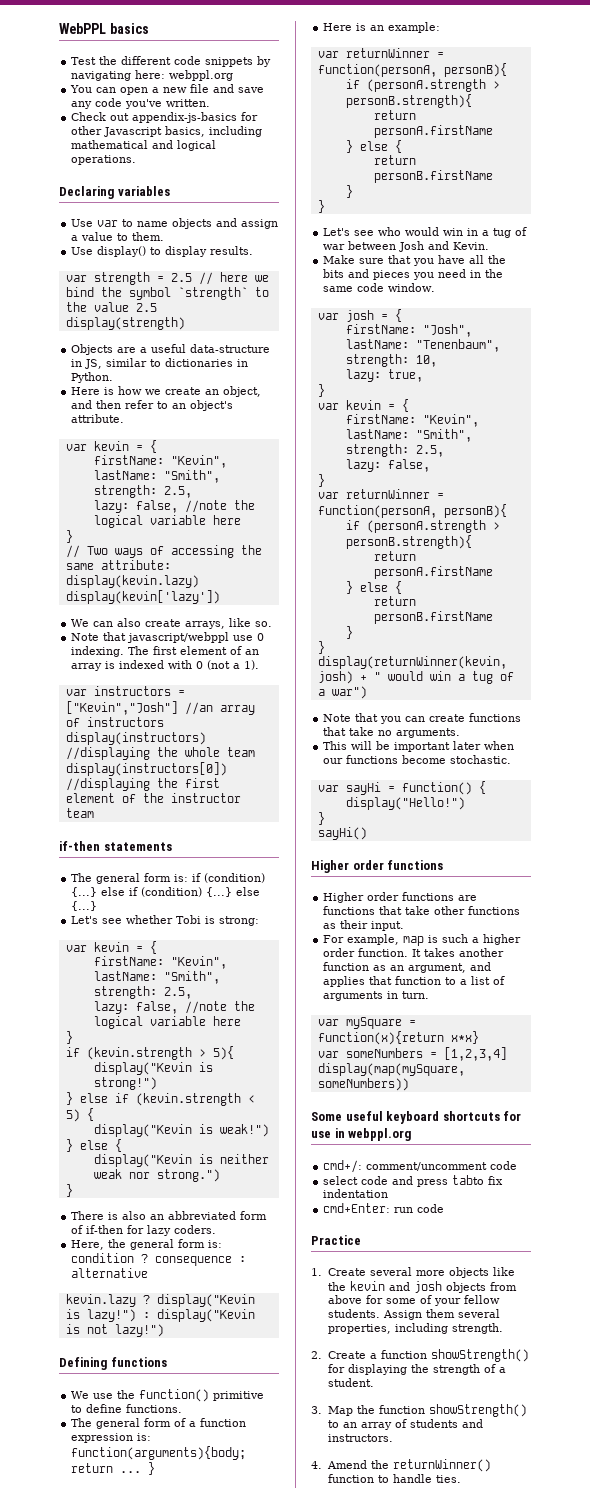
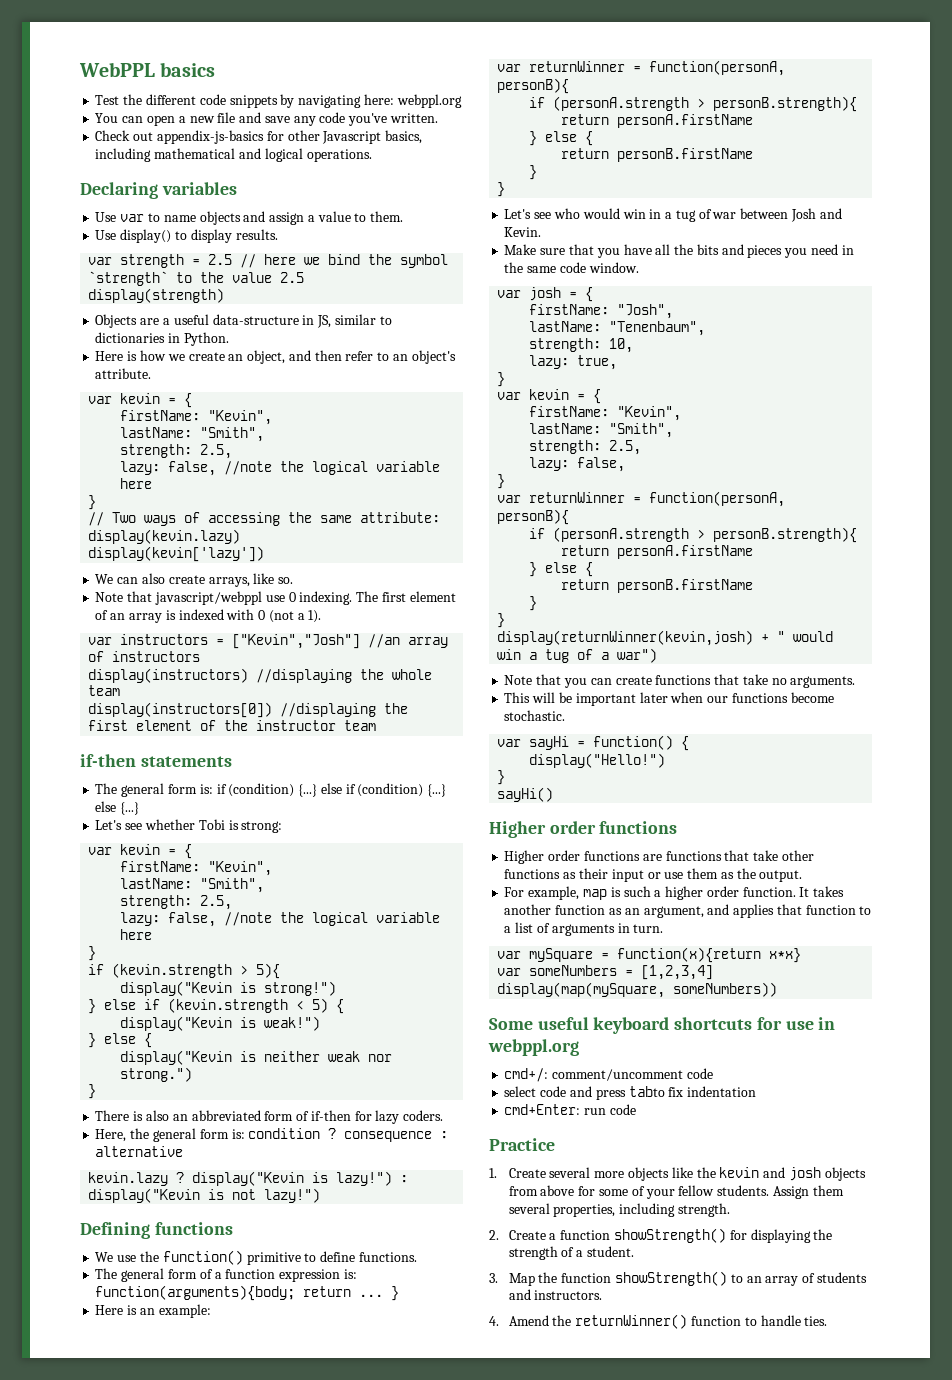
- Higher order functions are functions that take other functions as their input.
+ Higher order functions are functions that take other functions as their input or use them as the output.

